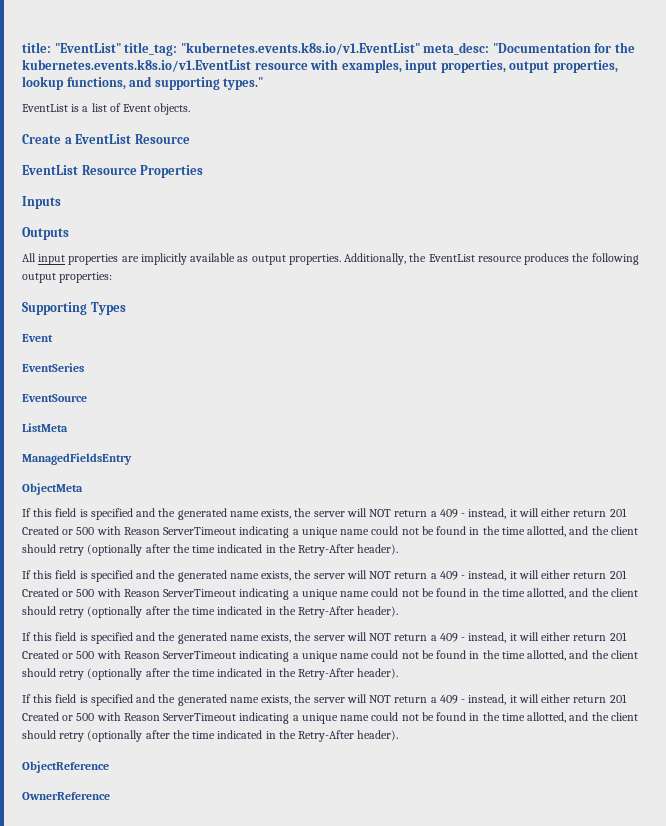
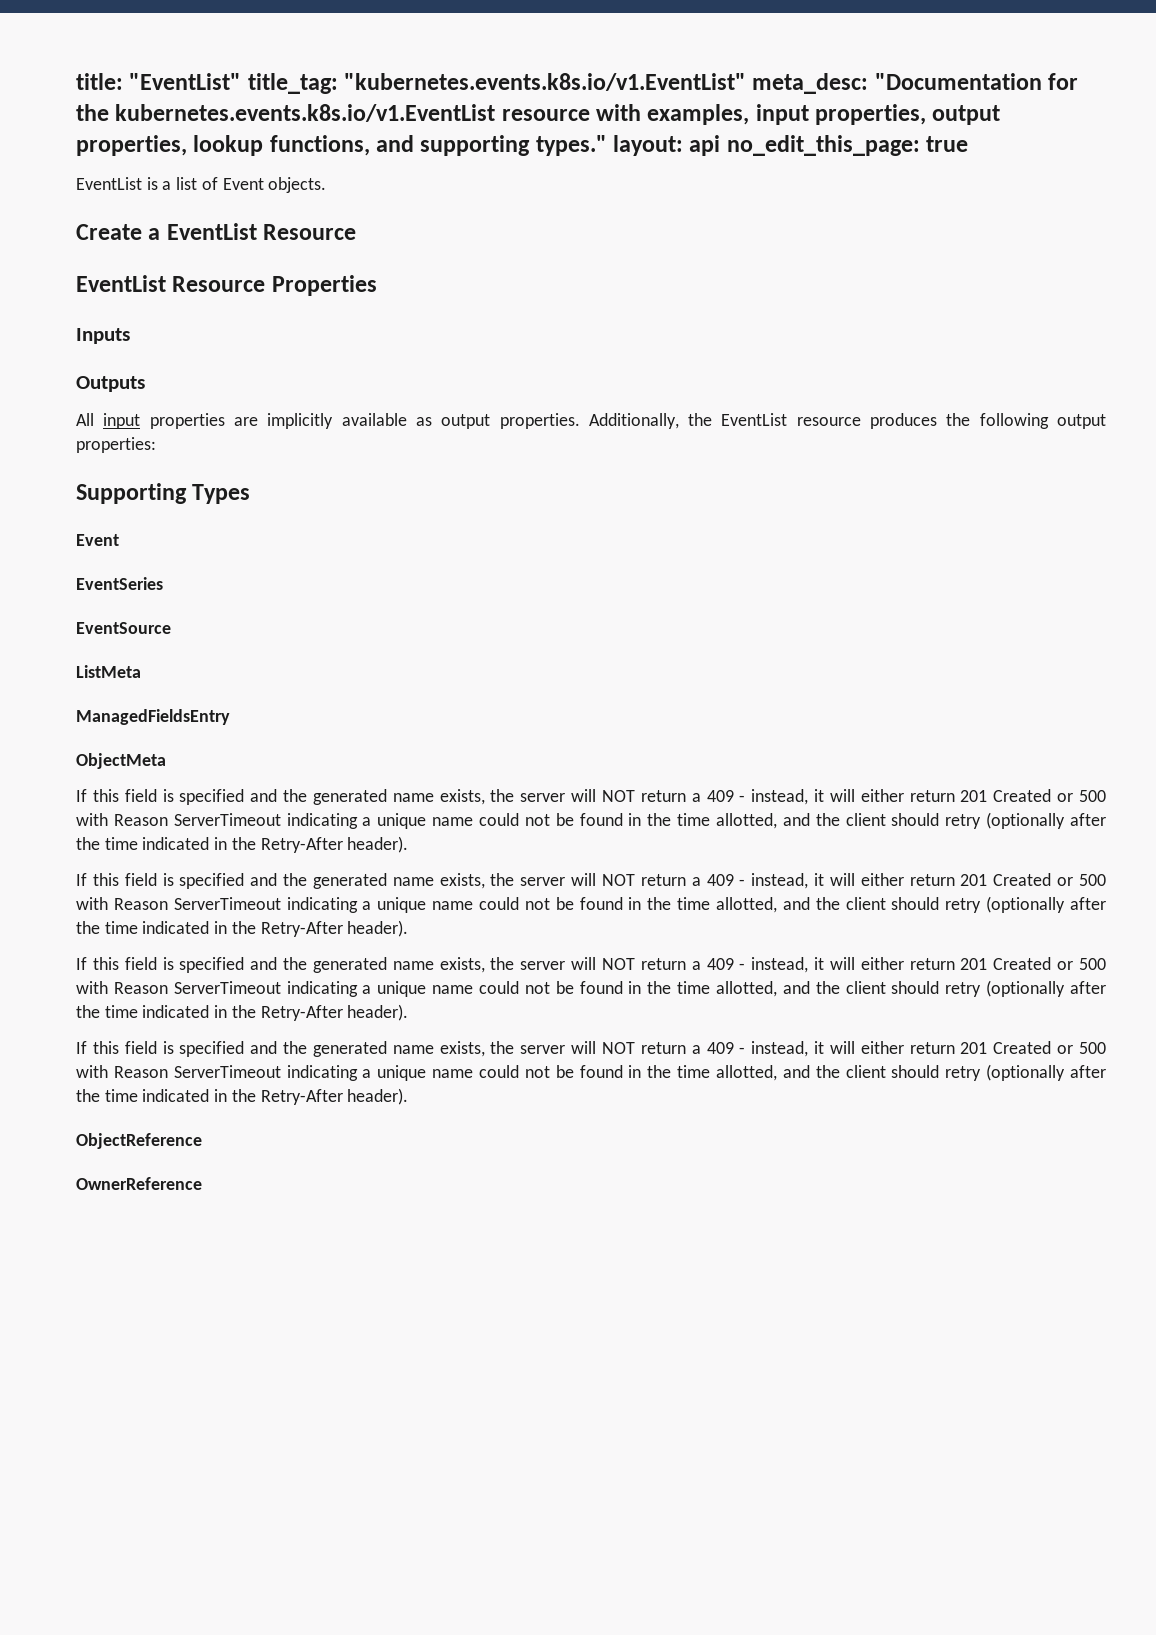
- title: "EventList" title_tag: "kubernetes.events.k8s.io/v1.EventList" meta_desc: "Documentation for the kubernetes.events.k8s.io/v1.EventList resource with examples, input properties, output properties, lookup functions, and supporting types."
+ title: "EventList" title_tag: "kubernetes.events.k8s.io/v1.EventList" meta_desc: "Documentation for the kubernetes.events.k8s.io/v1.EventList resource with examples, input properties, output properties, lookup functions, and supporting types." layout: api no_edit_this_page: true

